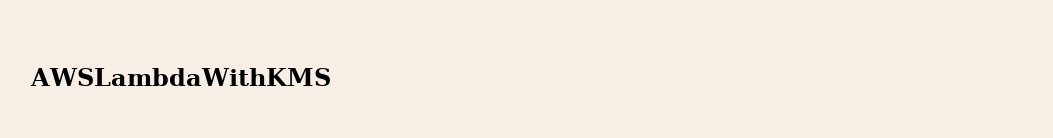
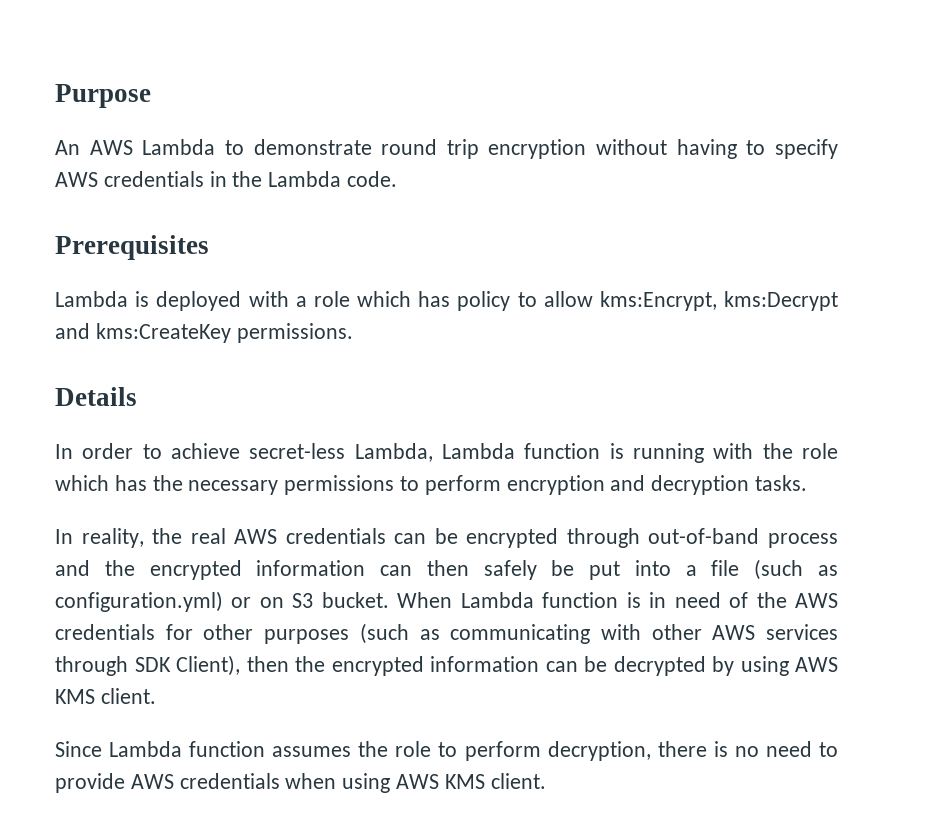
- AWSLambdaWithKMS
+ Purpose
+ An AWS Lambda to demonstrate round trip encryption without having to specify AWS credentials in the Lambda code.
+ Prerequisites
+ Lambda is deployed with a role which has policy to allow kms:Encrypt, kms:Decrypt and kms:CreateKey permissions.
+ Details
+ In order to achieve secret-less Lambda, Lambda function is running with the role which has the necessary permissions to perform encryption and decryption tasks.
+ In reality, the real AWS credentials can be encrypted through out-of-band process and the encrypted information can then safely be put into a file (such as configuration.yml) or on S3 bucket. When Lambda function is in need of the AWS credentials for other purposes (such as communicating with other AWS services through SDK Client), then the encrypted information can be decrypted by using AWS KMS client.
+ Since Lambda function assumes the role to perform decryption, there is no need to provide AWS credentials when using AWS KMS client.

